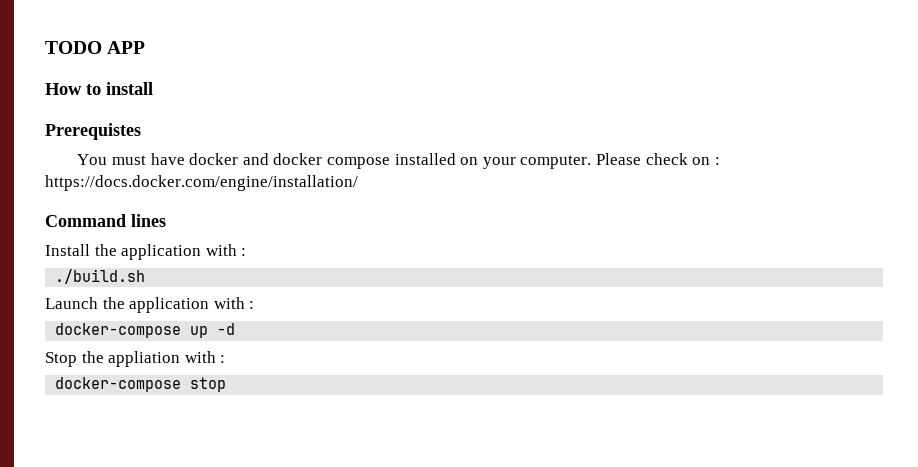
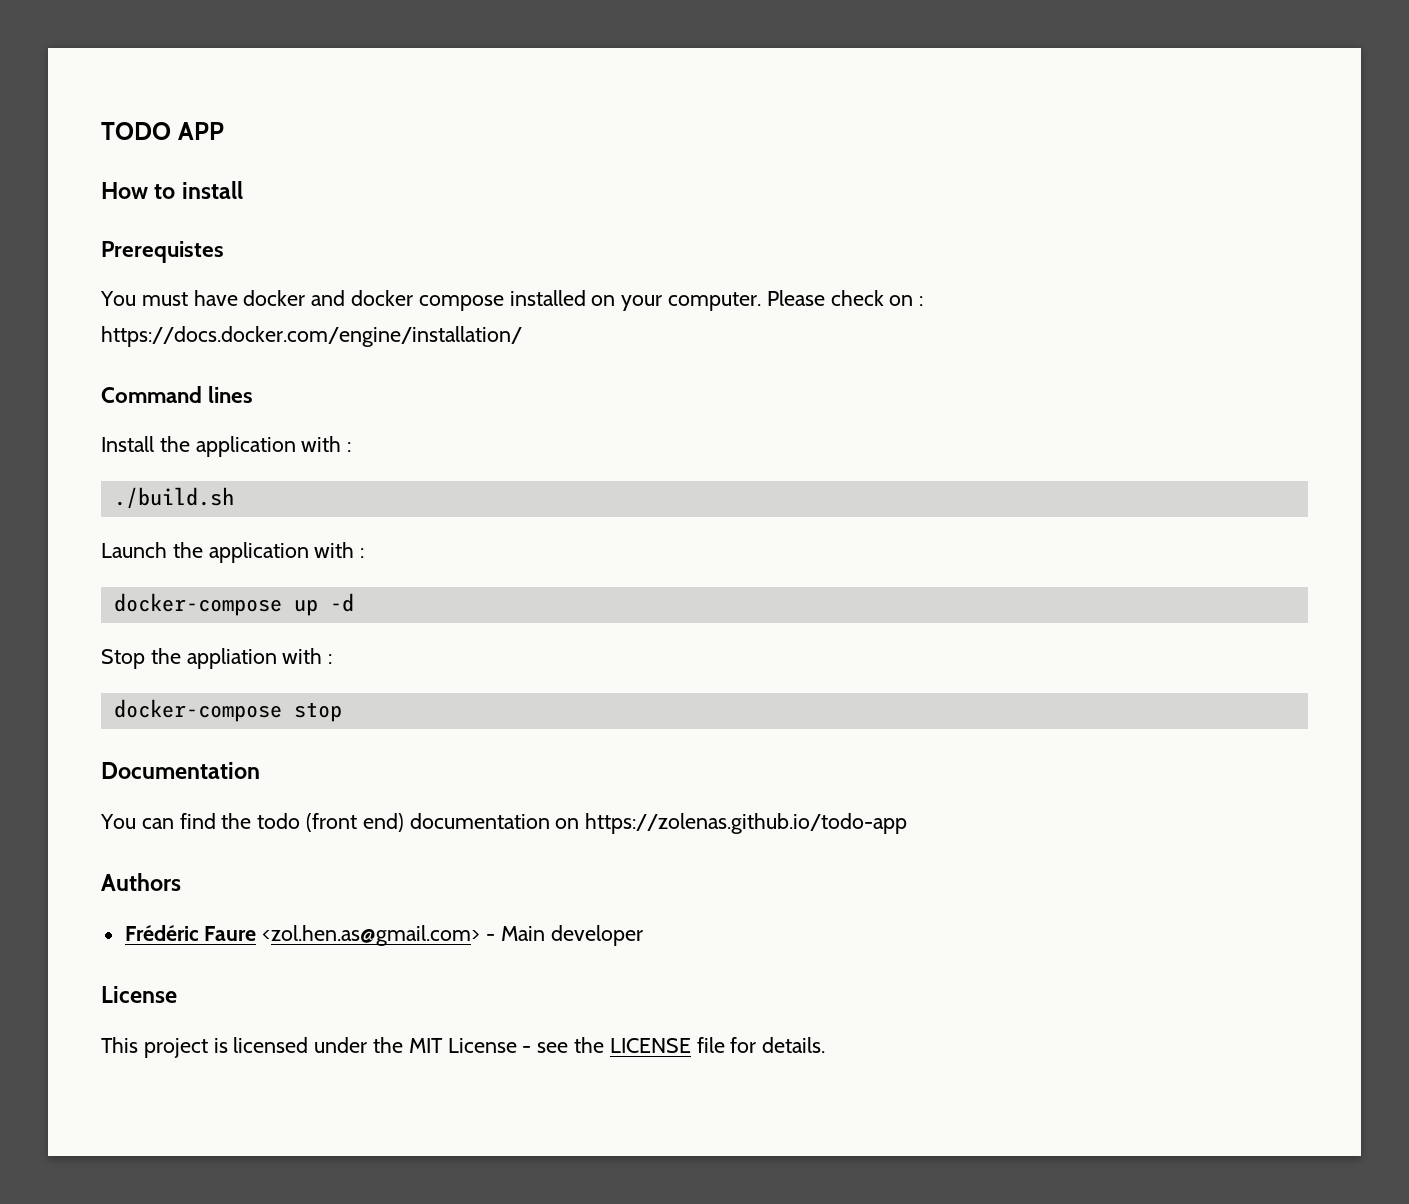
+ Documentation
+ You can find the todo (front end) documentation on https://zolenas.github.io/todo-app
+ Authors
+ Frédéric Faure <zol.hen.as@gmail.com> - Main developer
+ License
+ This project is licensed under the MIT License - see the LICENSE file for details.

